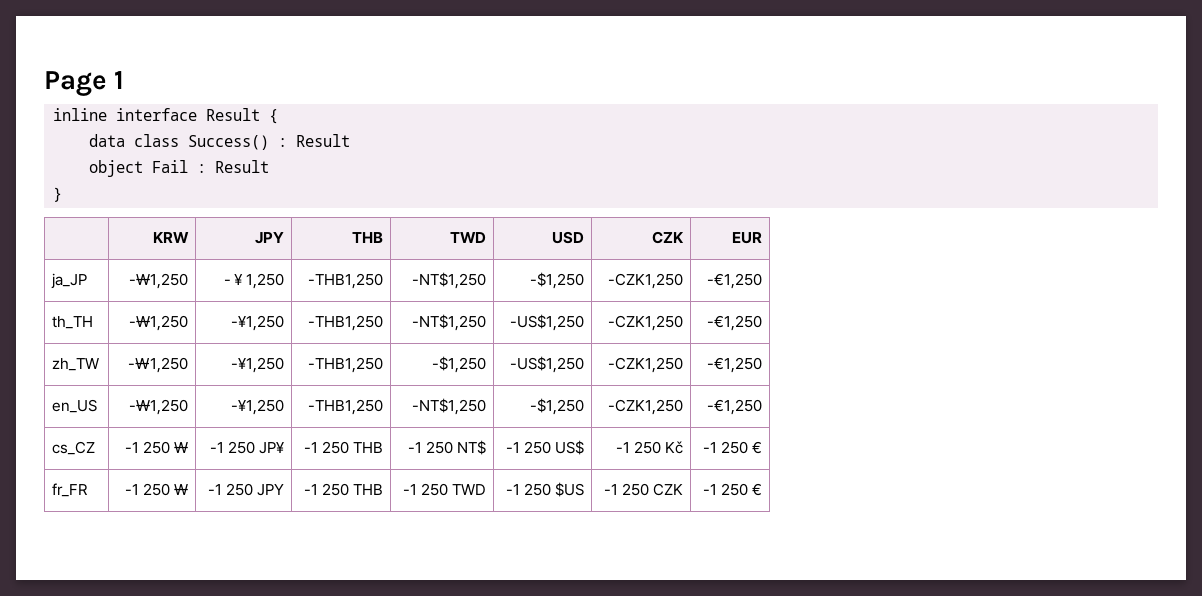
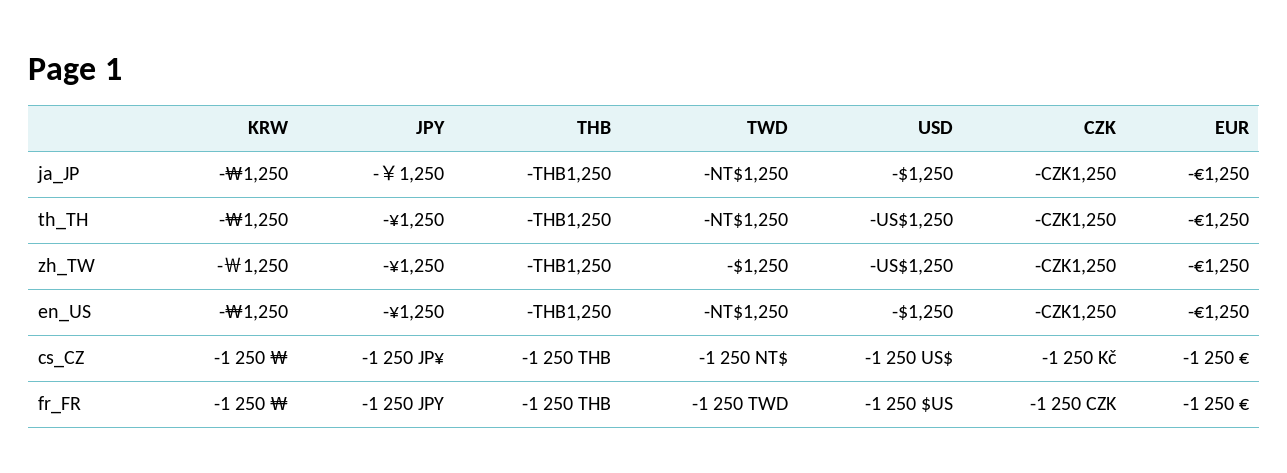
- inline interface Result {
- data class Success() : Result
- object Fail : Result
- }

